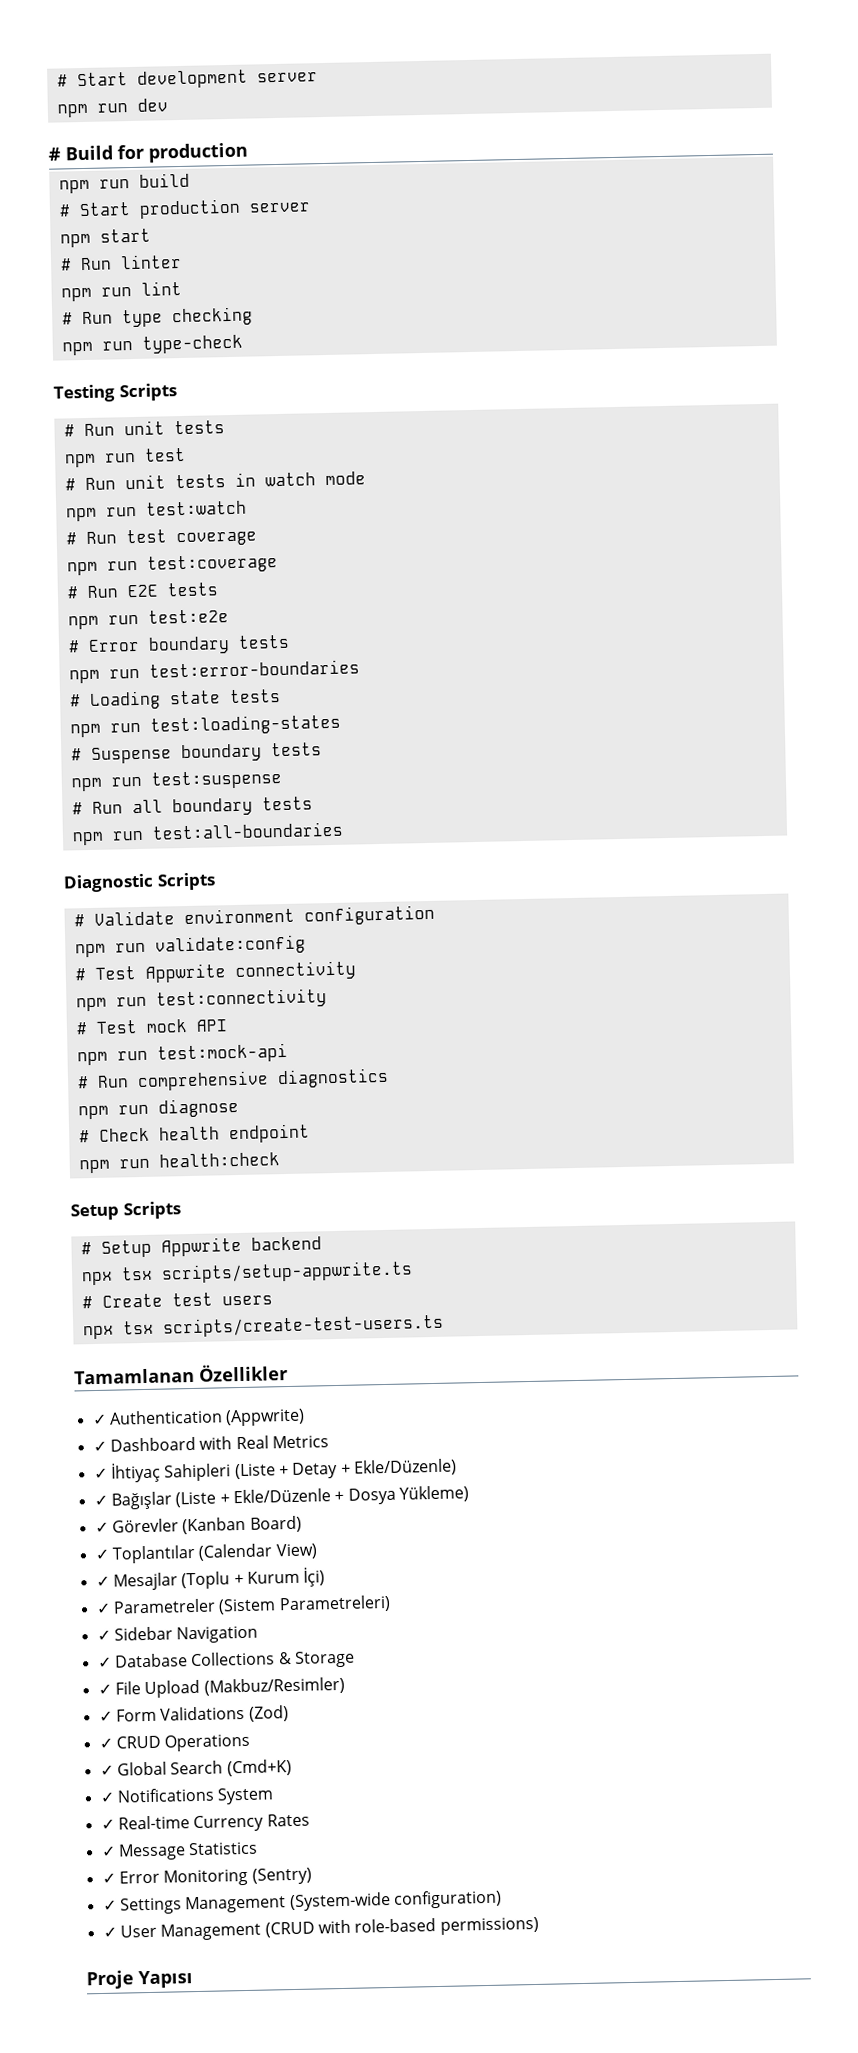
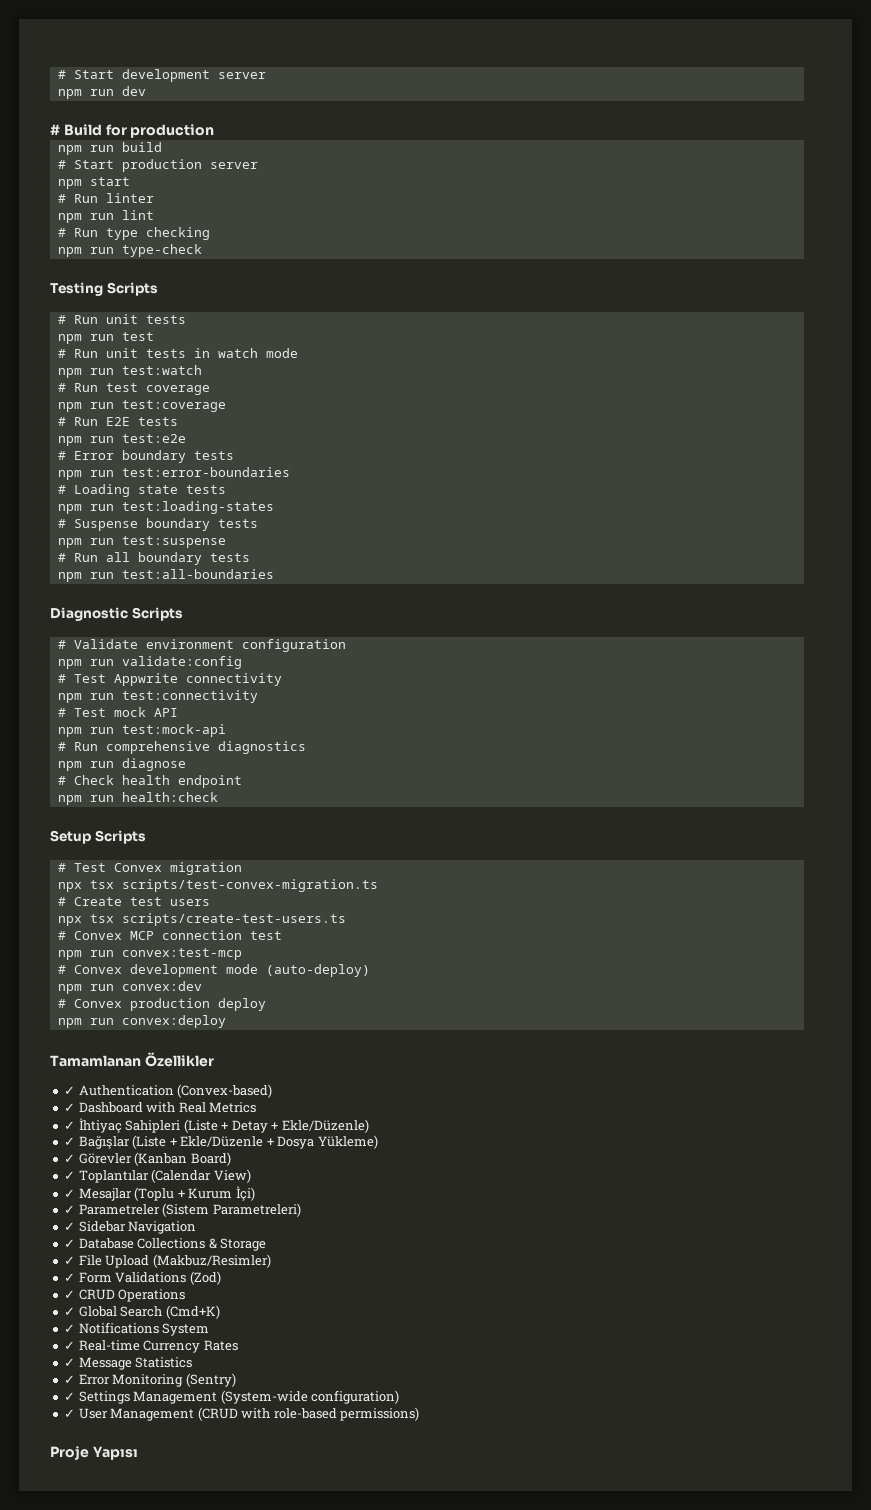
- # Setup Appwrite backend
- npx tsx scripts/setup-appwrite.ts
+ # Test Convex migration
+ npx tsx scripts/test-convex-migration.ts
+ # Convex MCP connection test
+ npm run convex:test-mcp
+ # Convex development mode (auto-deploy)
+ npm run convex:dev
+ # Convex production deploy
+ npm run convex:deploy
- ✓ Authentication (Appwrite)
+ ✓ Authentication (Convex-based)

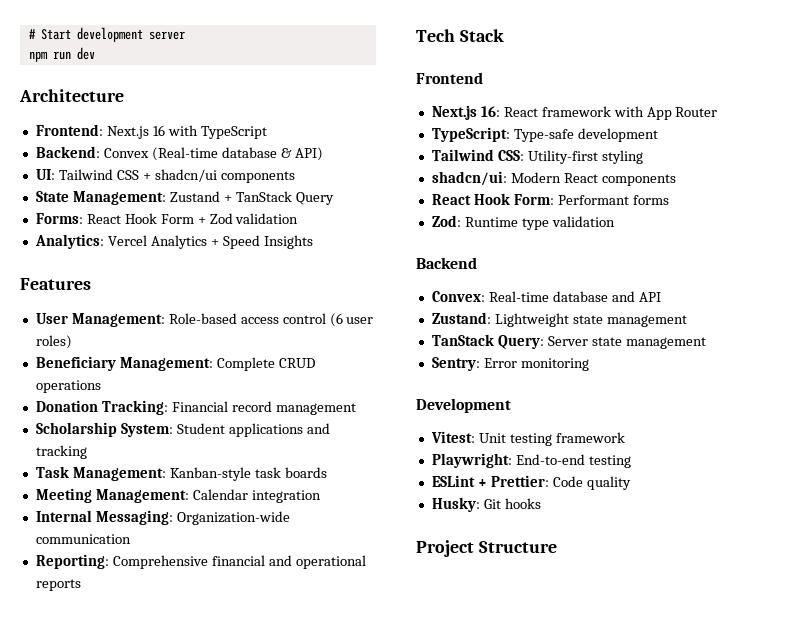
- # Build for production
- npm run build
- # Start production server
- npm start
- # Run linter
- npm run lint
- # Run type checking
- npm run type-check
- Testing Scripts
- # Run unit tests
- npm run test
- # Run unit tests in watch mode
- npm run test:watch
- # Run test coverage
- npm run test:coverage
- # Run E2E tests
- npm run test:e2e
- # Error boundary tests
- npm run test:error-boundaries
- # Loading state tests
- npm run test:loading-states
- # Suspense boundary tests
- npm run test:suspense
- # Run all boundary tests
- npm run test:all-boundaries
- Diagnostic Scripts
- # Validate environment configuration
- npm run validate:config
- # Test Appwrite connectivity
- npm run test:connectivity
- # Test mock API
- npm run test:mock-api
- # Run comprehensive diagnostics
- npm run diagnose
- # Check health endpoint
- npm run health:check
- Setup Scripts
- # Test Convex migration
- npx tsx scripts/test-convex-migration.ts
- # Create test users
- npx tsx scripts/create-test-users.ts
- # Convex MCP connection test
- npm run convex:test-mcp
- # Convex development mode (auto-deploy)
- npm run convex:dev
- # Convex production deploy
- npm run convex:deploy
- Tamamlanan Özellikler
- ✓ Authentication (Convex-based)
- ✓ Dashboard with Real Metrics
- ✓ İhtiyaç Sahipleri (Liste + Detay + Ekle/Düzenle)
- ✓ Bağışlar (Liste + Ekle/Düzenle + Dosya Yükleme)
- ✓ Görevler (Kanban Board)
- ✓ Toplantılar (Calendar View)
- ✓ Mesajlar (Toplu + Kurum İçi)
- ✓ Parametreler (Sistem Parametreleri)
- ✓ Sidebar Navigation
- ✓ Database Collections & Storage
- ✓ File Upload (Makbuz/Resimler)
- ✓ Form Validations (Zod)
- ✓ CRUD Operations
- ✓ Global Search (Cmd+K)
- ✓ Notifications System
- ✓ Real-time Currency Rates
- ✓ Message Statistics
- ✓ Error Monitoring (Sentry)
- ✓ Settings Management (System-wide configuration)
- ✓ User Management (CRUD with role-based permissions)
- Proje Yapısı
+ Architecture
+ Frontend: Next.js 16 with TypeScript
+ Backend: Convex (Real-time database & API)
+ UI: Tailwind CSS + shadcn/ui components
+ State Management: Zustand + TanStack Query
+ Forms: React Hook Form + Zod validation
+ Analytics: Vercel Analytics + Speed Insights
+ Features
+ User Management: Role-based access control (6 user roles)
+ Beneficiary Management: Complete CRUD operations
+ Donation Tracking: Financial record management
+ Scholarship System: Student applications and tracking
+ Task Management: Kanban-style task boards
+ Meeting Management: Calendar integration
+ Internal Messaging: Organization-wide communication
+ Reporting: Comprehensive financial and operational reports
+ Tech Stack
+ Frontend
+ Next.js 16: React framework with App Router
+ TypeScript: Type-safe development
+ Tailwind CSS: Utility-first styling
+ shadcn/ui: Modern React components
+ React Hook Form: Performant forms
+ Zod: Runtime type validation
+ Backend
+ Convex: Real-time database and API
+ Zustand: Lightweight state management
+ TanStack Query: Server state management
+ Sentry: Error monitoring
+ Development
+ Vitest: Unit testing framework
+ Playwright: End-to-end testing
+ ESLint + Prettier: Code quality
+ Husky: Git hooks
+ Project Structure

